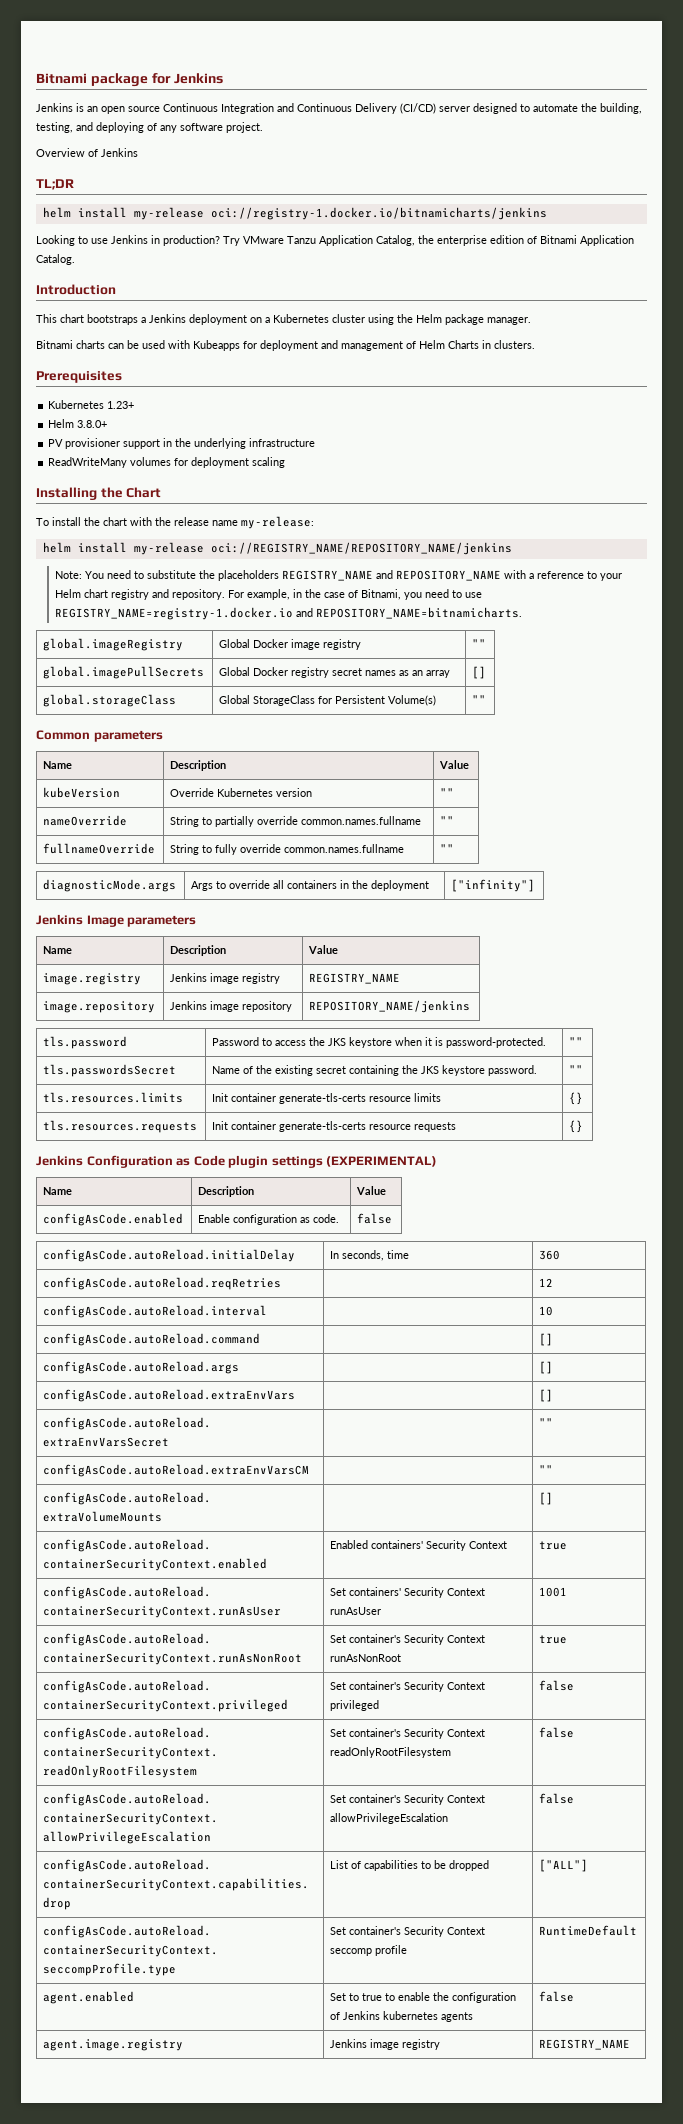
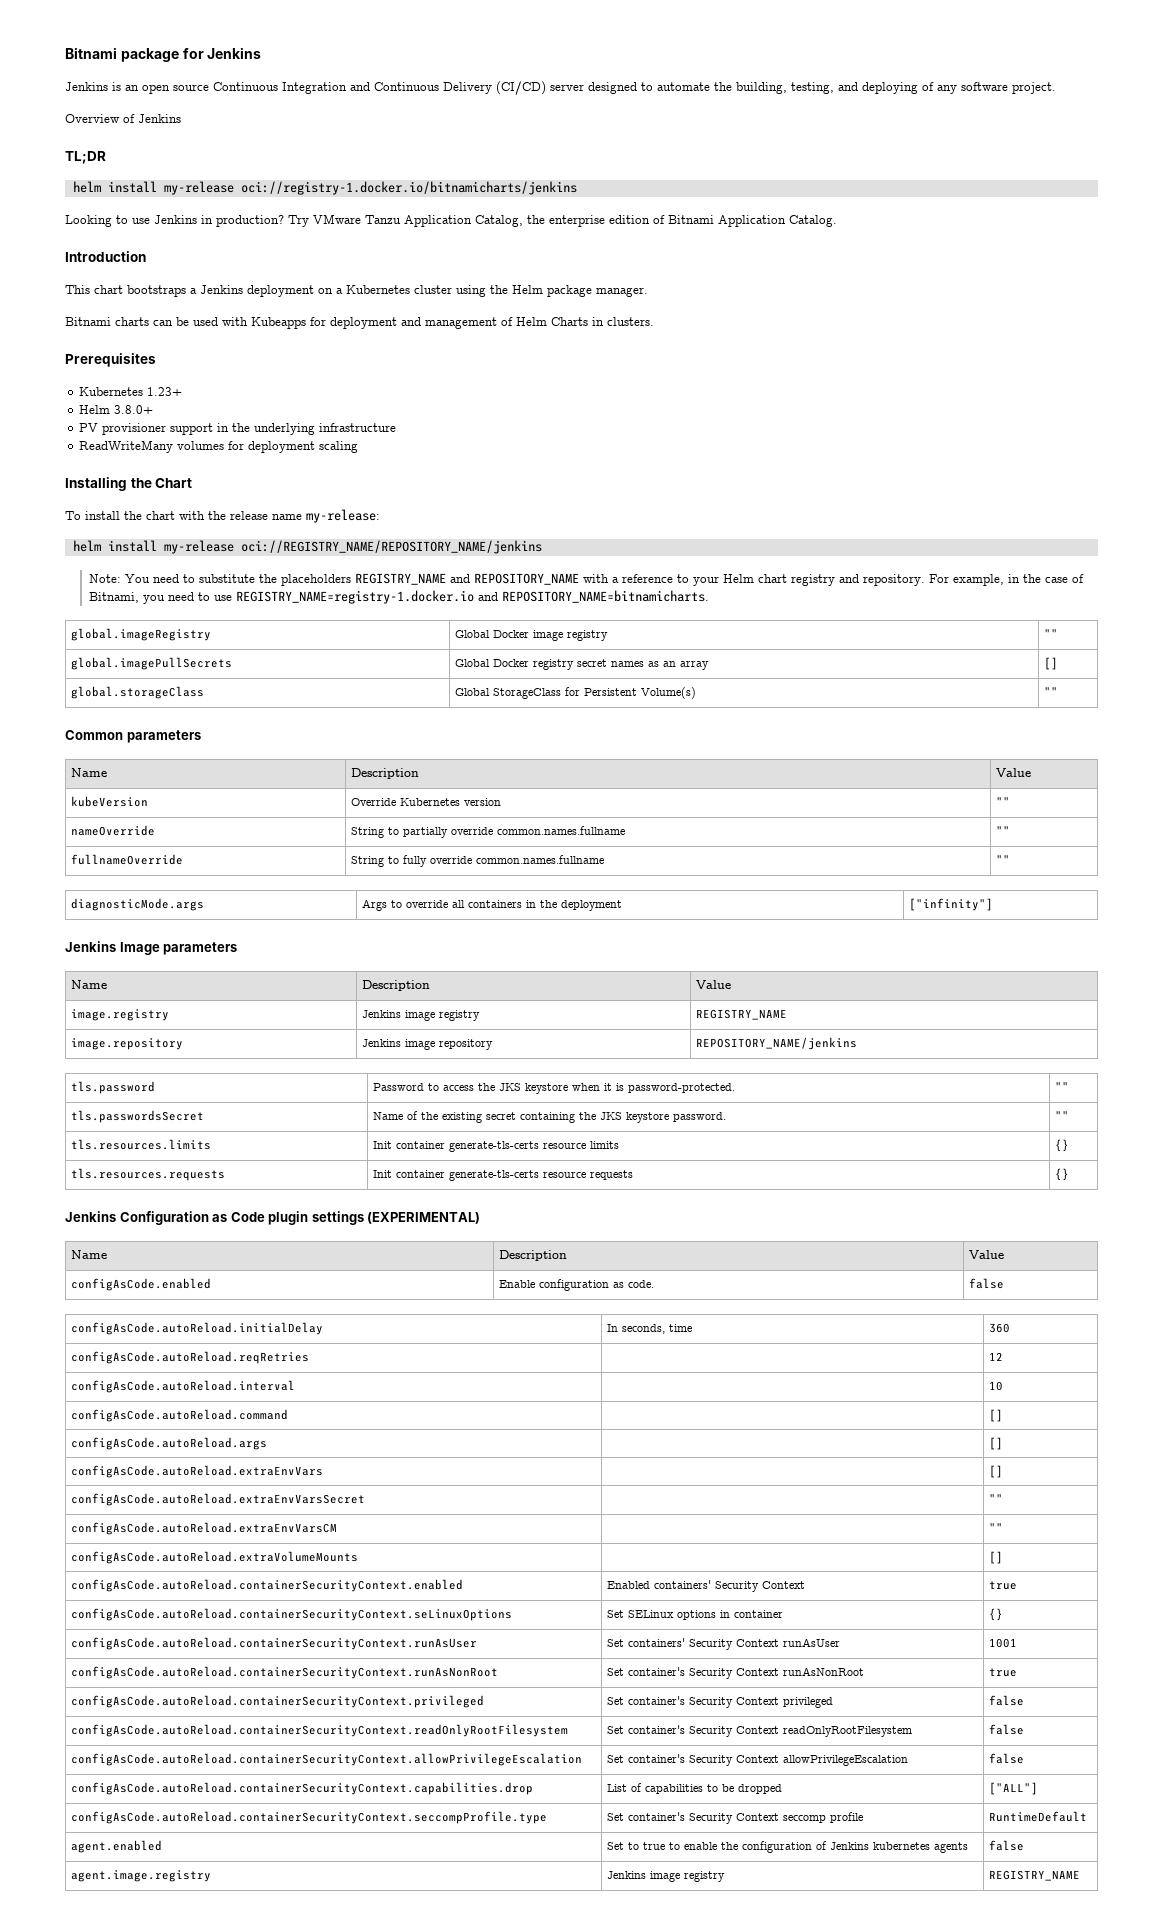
+ configAsCode.autoReload.containerSecurityContext.seLinuxOptions | Set SELinux options in container | {}

